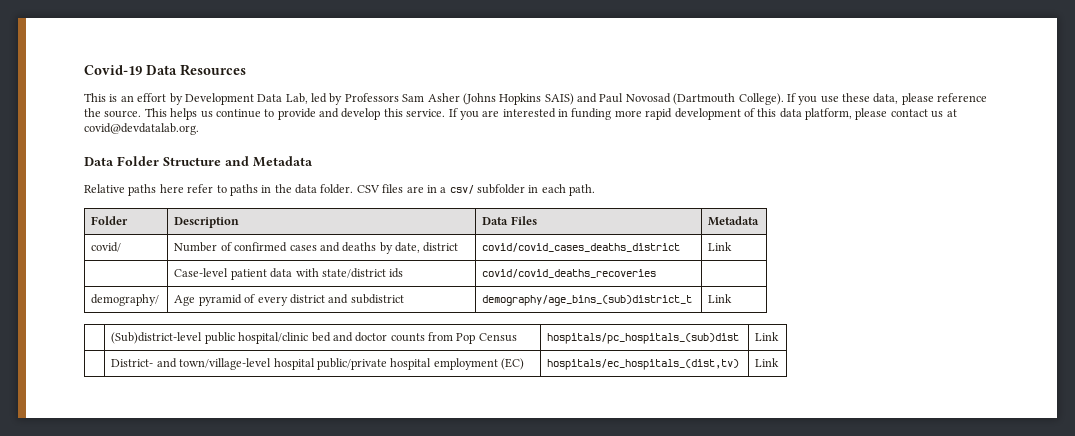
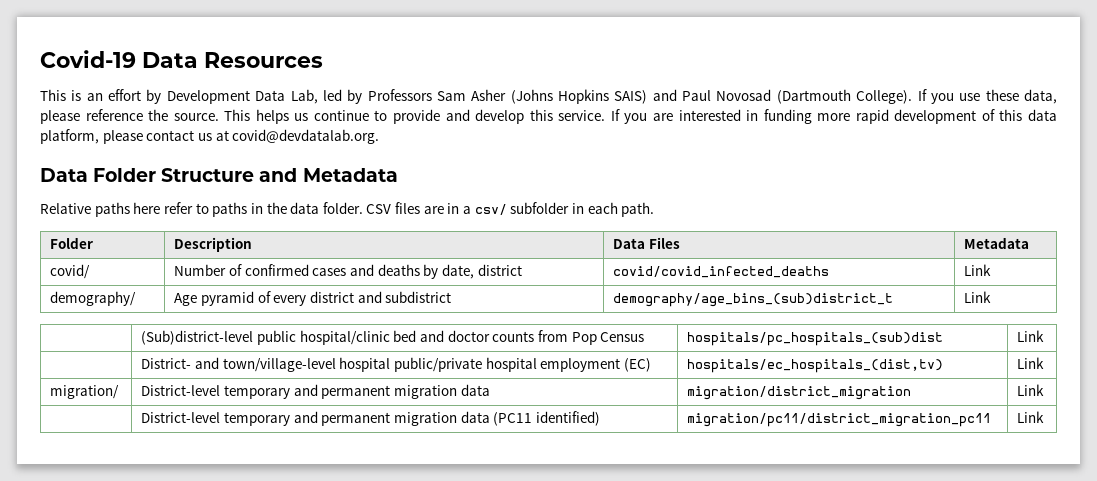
- covid/ | Number of confirmed cases and deaths by date, district | covid/covid_cases_deaths_district | Link
- | Case-level patient data with state/district ids | covid/covid_deaths_recoveries |
+ covid/ | Number of confirmed cases and deaths by date, district | covid/covid_infected_deaths | Link
+ migration/ | District-level temporary and permanent migration data | migration/district_migration | Link
+ | District-level temporary and permanent migration data (PC11 identified) | migration/pc11/district_migration_pc11 | Link

